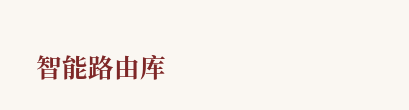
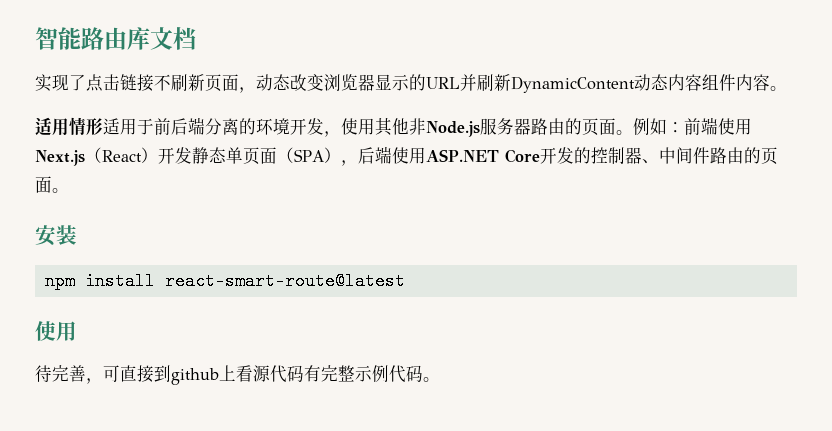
- 智能路由库
+ 智能路由库文档
+ 实现了点击链接不刷新页面，动态改变浏览器显示的URL并刷新DynamicContent动态内容组件内容。
+ 适用情形适用于前后端分离的环境开发，使用其他非Node.js服务器路由的页面。例如：前端使用Next.js（React）开发静态单页面（SPA），后端使用ASP.NET Core开发的控制器、中间件路由的页面。
+ 安装
+ npm install react-smart-route@latest
+ 使用
+ 待完善，可直接到github上看源代码有完整示例代码。

